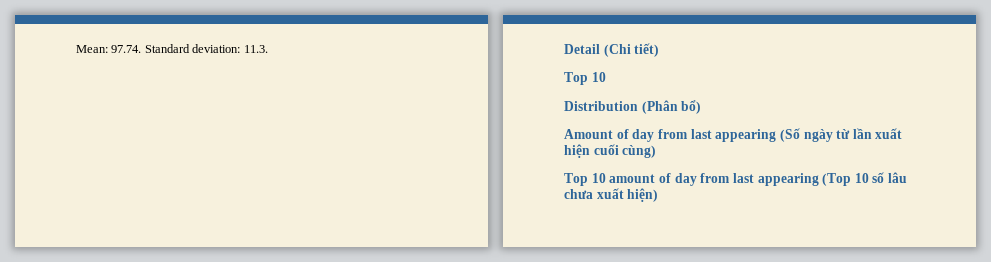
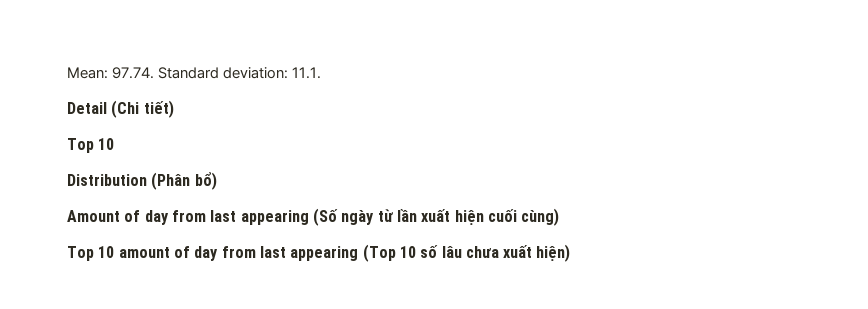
- Mean: 97.74. Standard deviation: 11.3.
+ Mean: 97.74. Standard deviation: 11.1.

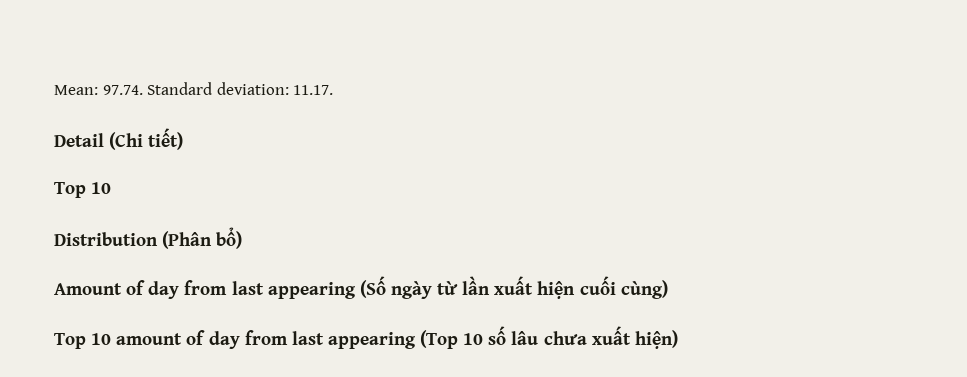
- Mean: 97.74. Standard deviation: 11.1.
+ Mean: 97.74. Standard deviation: 11.17.

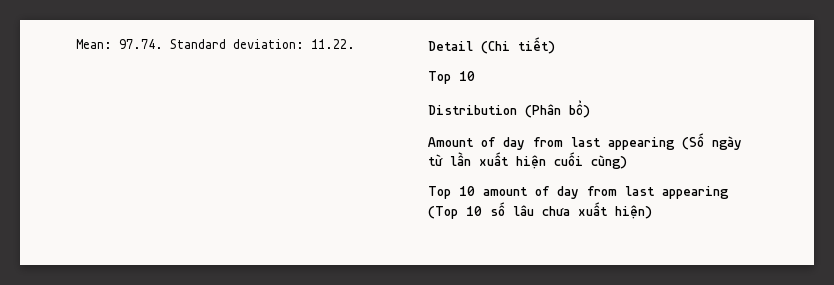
- Mean: 97.74. Standard deviation: 11.17.
+ Mean: 97.74. Standard deviation: 11.22.

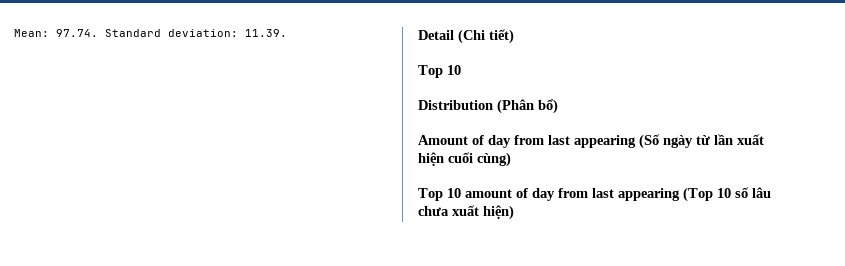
- Mean: 97.74. Standard deviation: 11.22.
+ Mean: 97.74. Standard deviation: 11.39.

